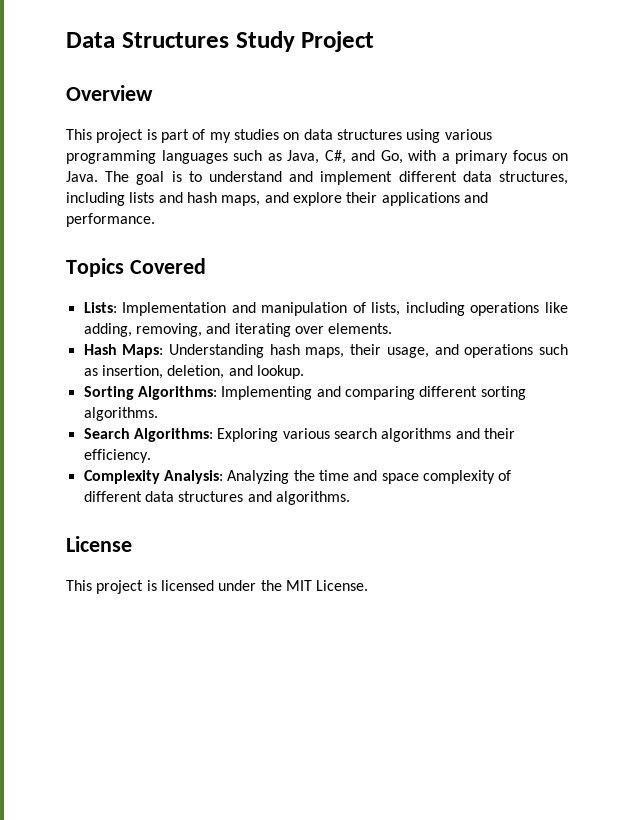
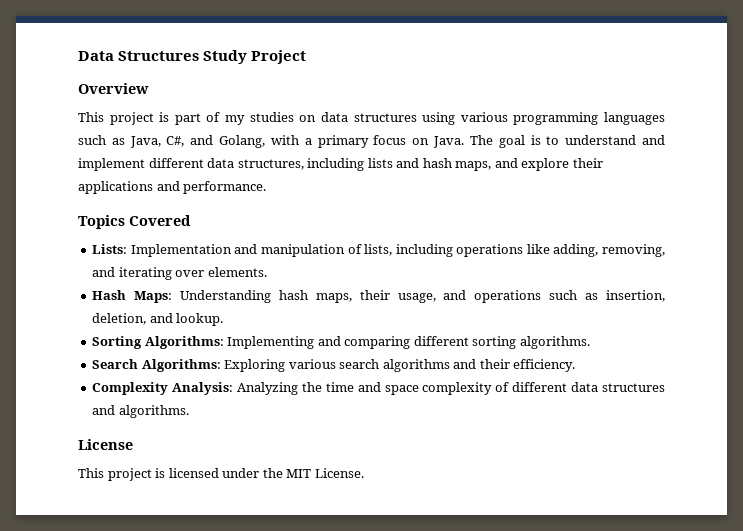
- This project is part of my studies on data structures using various programming languages such as Java, C#, and Go, with a primary focus on Java.
+ This project is part of my studies on data structures using various programming languages such as Java, C#, and Golang, with a primary focus on Java.

